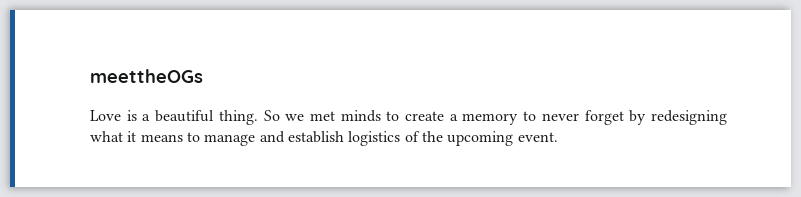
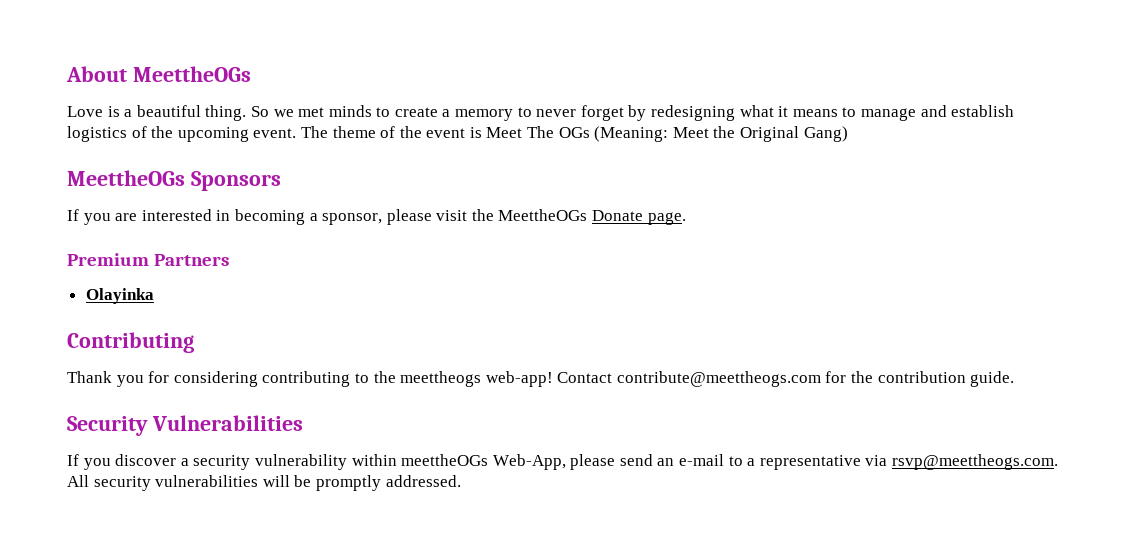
- meettheOGs
+ About MeettheOGs
+ The theme of the event is Meet The OGs (Meaning: Meet the Original Gang)
+ MeettheOGs Sponsors
+ If you are interested in becoming a sponsor, please visit the MeettheOGs Donate page.
+ Premium Partners
+ Olayinka
+ Contributing
+ Thank you for considering contributing to the meettheogs web-app! Contact contribute@meettheogs.com for the contribution guide.
+ Security Vulnerabilities
+ If you discover a security vulnerability within meettheOGs Web-App, please send an e-mail to a representative via rsvp@meettheogs.com. All security vulnerabilities will be promptly addressed.

